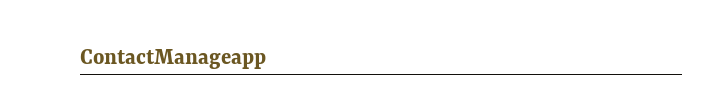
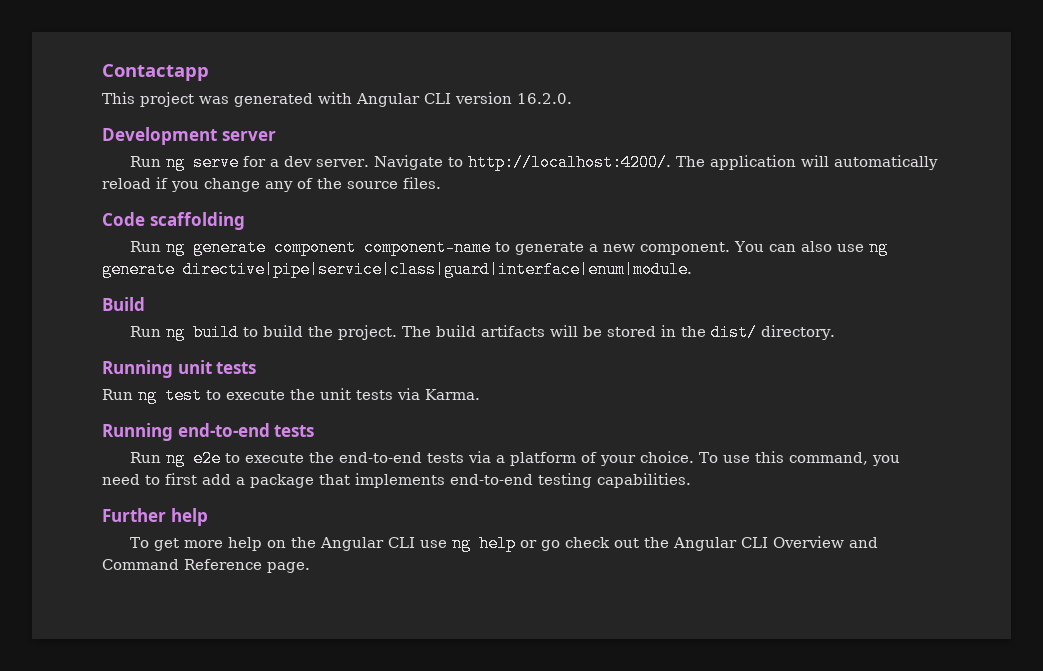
- ContactManageapp
+ Contactapp
+ This project was generated with Angular CLI version 16.2.0.
+ Development server
+ Run ng serve for a dev server. Navigate to http://localhost:4200/. The application will automatically reload if you change any of the source files.
+ Code scaffolding
+ Run ng generate component component-name to generate a new component. You can also use ng generate directive|pipe|service|class|guard|interface|enum|module.
+ Build
+ Run ng build to build the project. The build artifacts will be stored in the dist/ directory.
+ Running unit tests
+ Run ng test to execute the unit tests via Karma.
+ Running end-to-end tests
+ Run ng e2e to execute the end-to-end tests via a platform of your choice. To use this command, you need to first add a package that implements end-to-end testing capabilities.
+ Further help
+ To get more help on the Angular CLI use ng help or go check out the Angular CLI Overview and Command Reference page.

